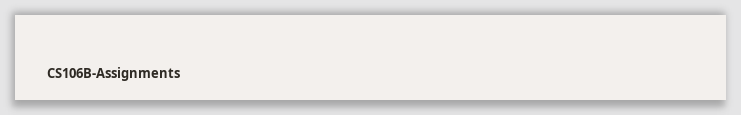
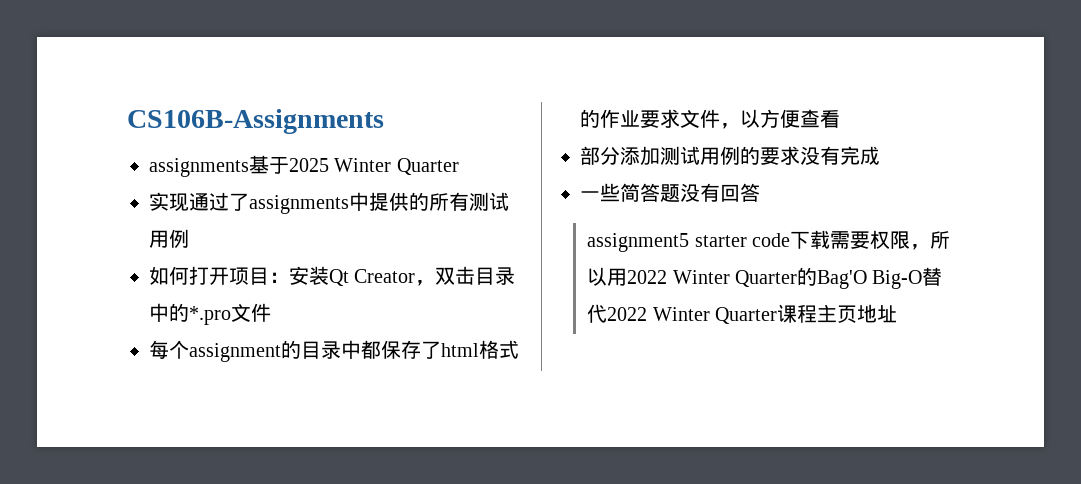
+ assignments基于2025 Winter Quarter
+ 实现通过了assignments中提供的所有测试用例
+ 如何打开项目：安装Qt Creator，双击目录中的*.pro文件
+ 每个assignment的目录中都保存了html格式的作业要求文件，以方便查看
+ 部分添加测试用例的要求没有完成
+ 一些简答题没有回答
+ assignment5 starter code下载需要权限，所以用2022 Winter Quarter的Bag'O Big-O替代2022 Winter Quarter课程主页地址

